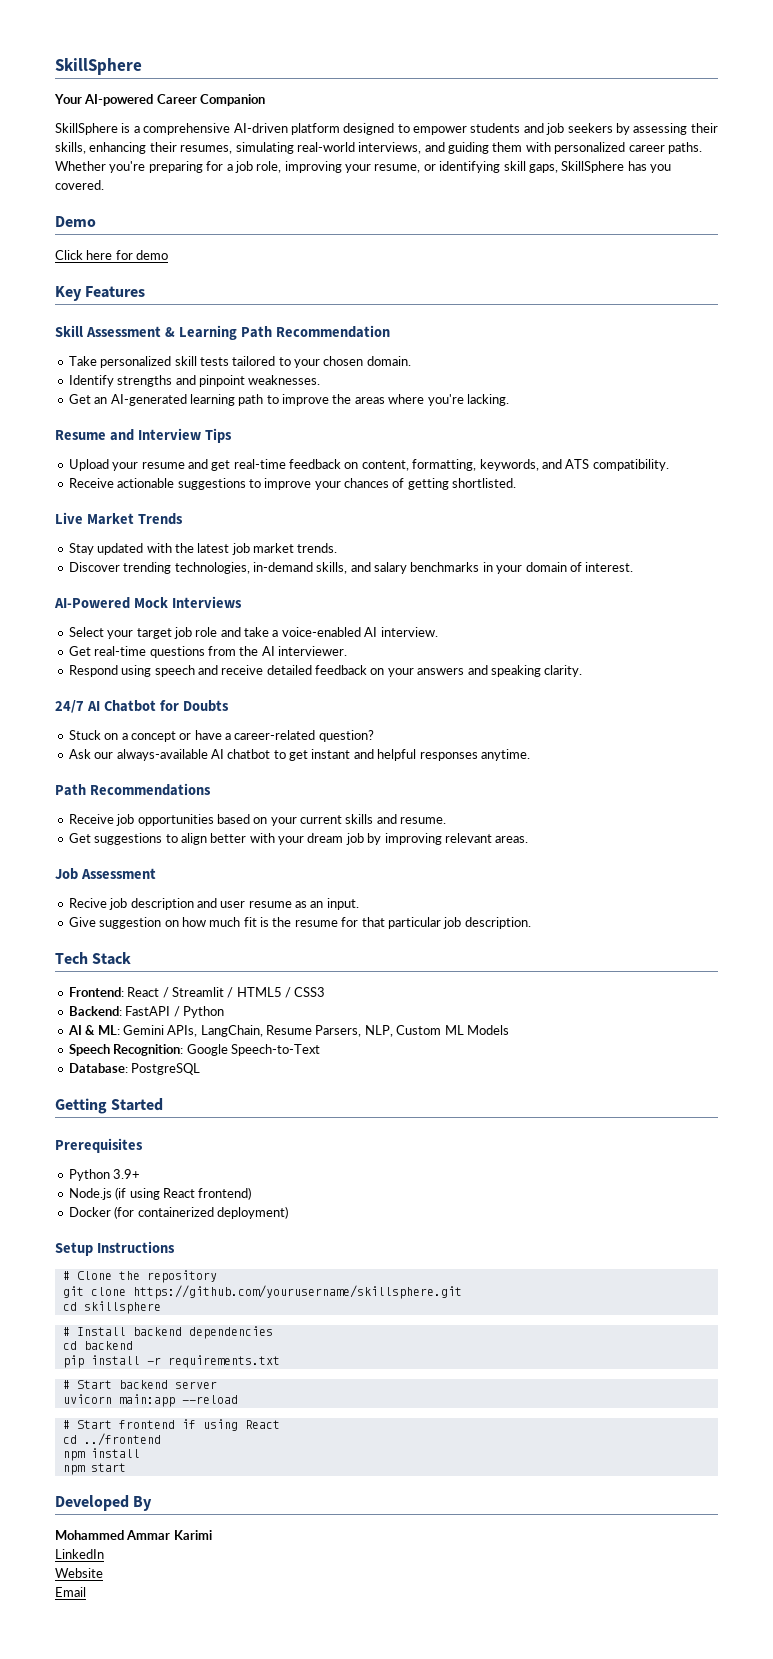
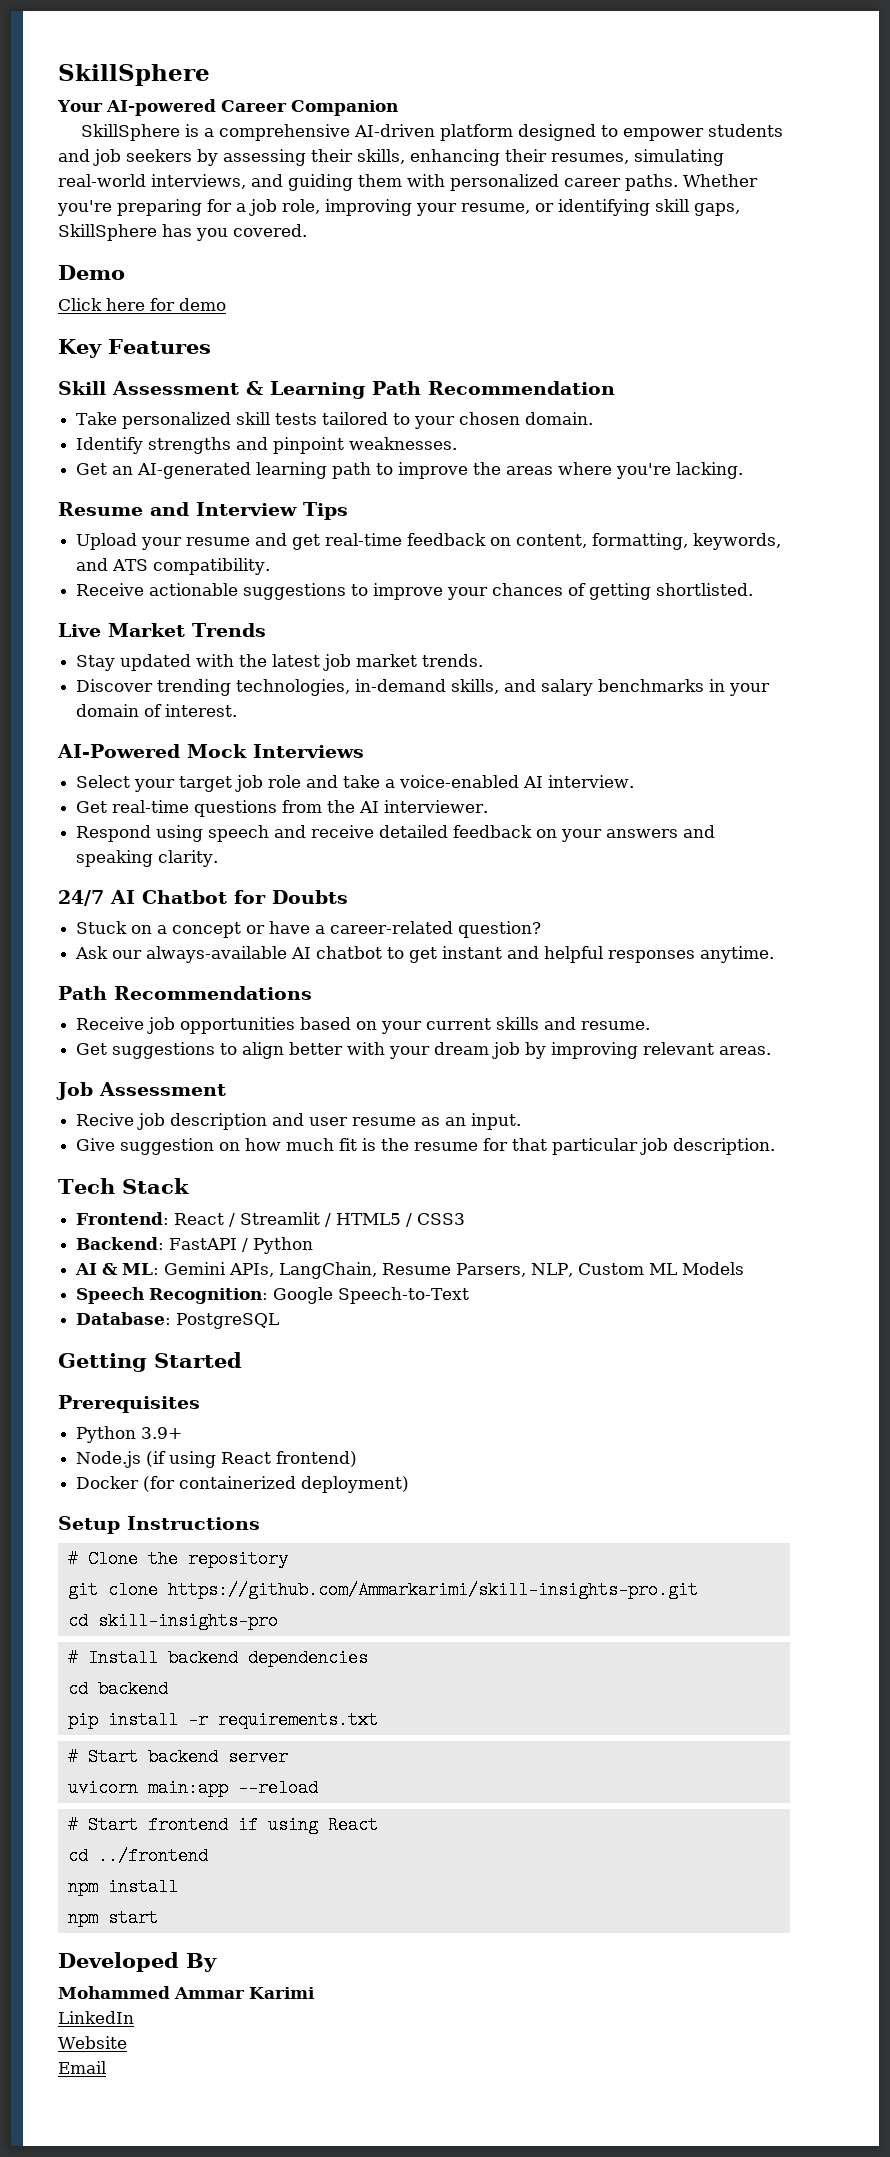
- git clone https://github.com/yourusername/skillsphere.git
- cd skillsphere
+ git clone https://github.com/Ammarkarimi/skill-insights-pro.git
+ cd skill-insights-pro

